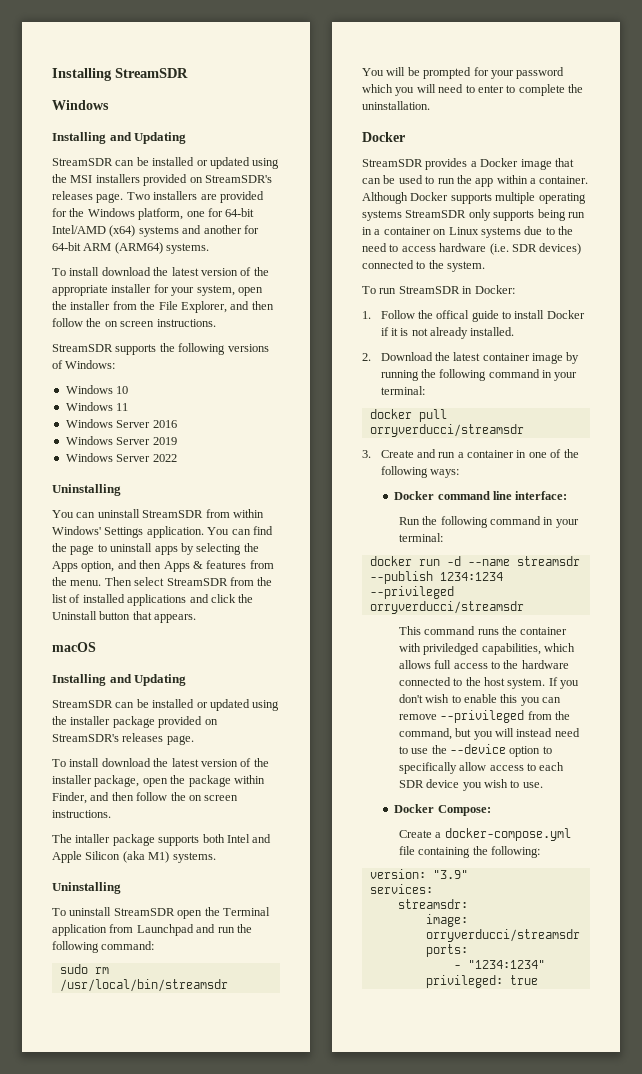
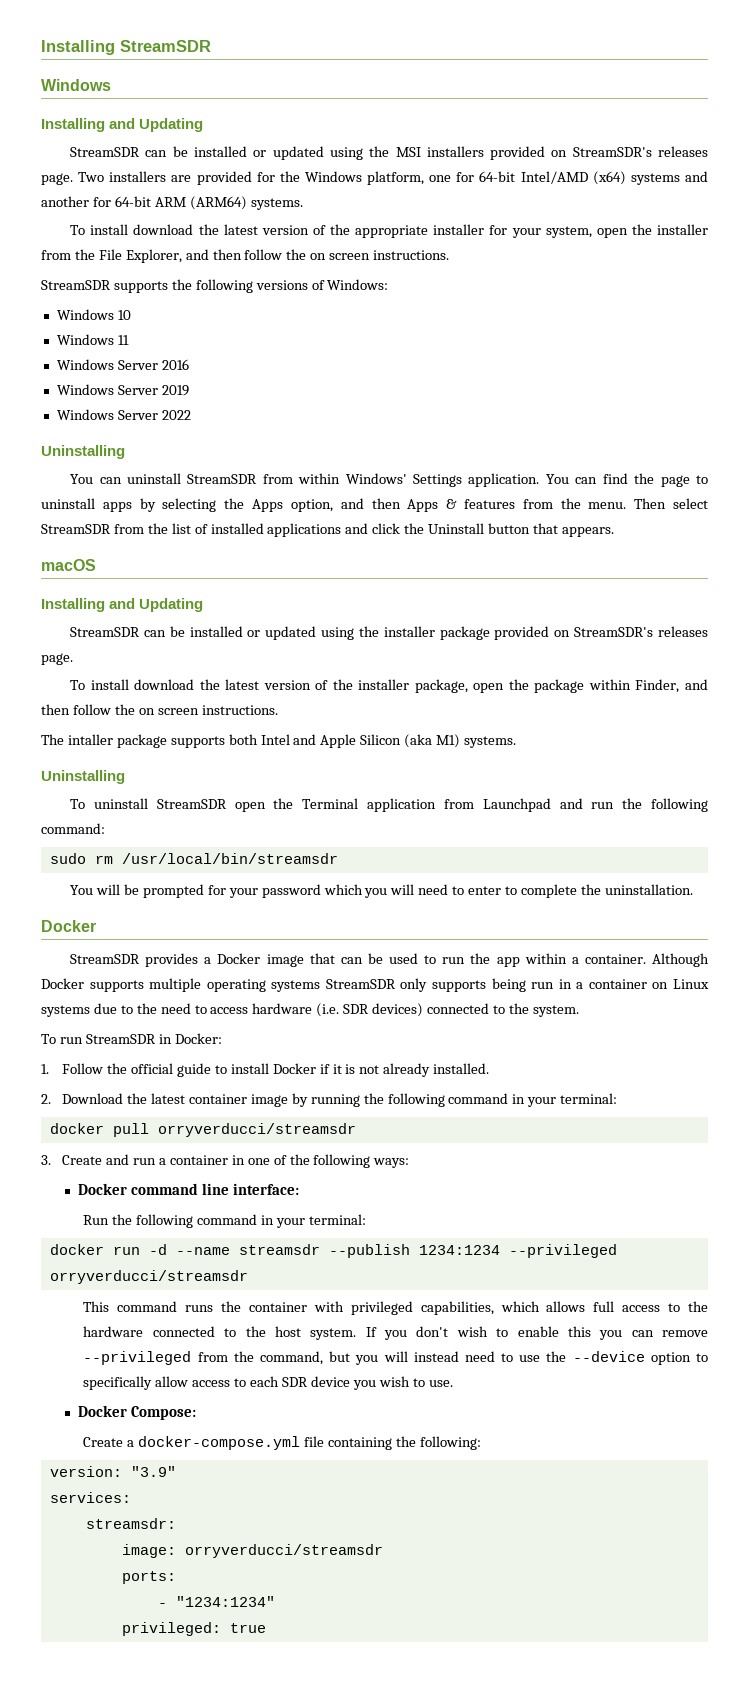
- 1. Follow the offical guide to install Docker if it is not already installed.
+ 1. Follow the official guide to install Docker if it is not already installed.
- This command runs the container with priviledged capabilities, which allows full access to the hardware connected to the host system.
+ This command runs the container with privileged capabilities, which allows full access to the hardware connected to the host system.

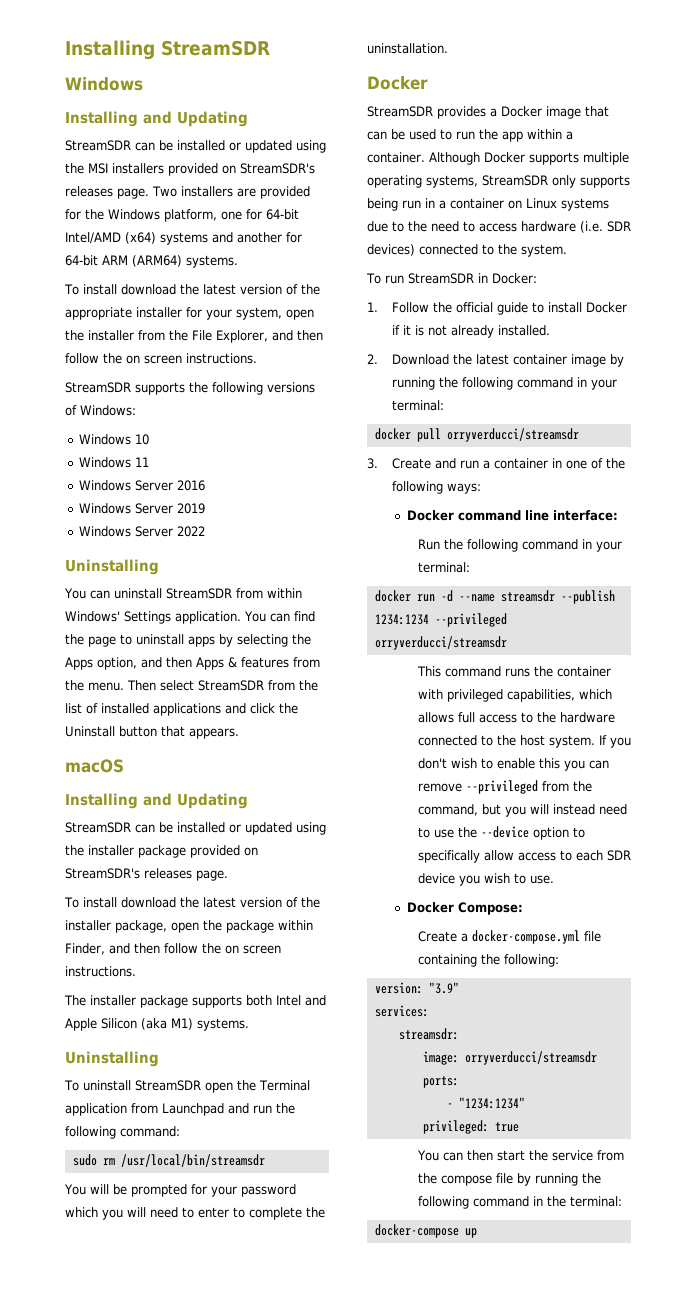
- The intaller package supports both Intel and Apple Silicon (aka M1) systems.
+ The installer package supports both Intel and Apple Silicon (aka M1) systems.
- Although Docker supports multiple operating systems StreamSDR only supports being run in a container on Linux systems due to the need to access hardware (i.e. SDR devices) connected to the system.
+ Although Docker supports multiple operating systems, StreamSDR only supports being run in a container on Linux systems due to the need to access hardware (i.e. SDR devices) connected to the system.
+ You can then start the service from the compose file by running the following command in the terminal:
+ docker-compose up

